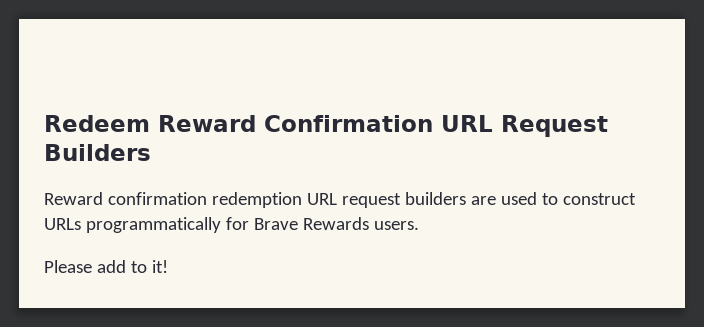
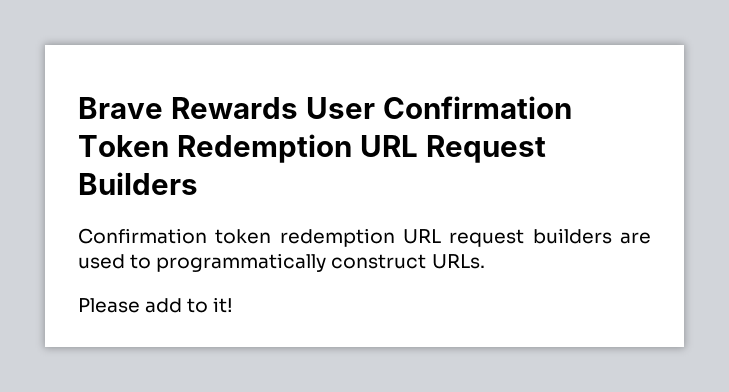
- Redeem Reward Confirmation URL Request Builders
+ Brave Rewards User Confirmation Token Redemption URL Request Builders
- Reward confirmation redemption URL request builders are used to construct URLs programmatically for Brave Rewards users.
+ Confirmation token redemption URL request builders are used to programmatically construct URLs.

